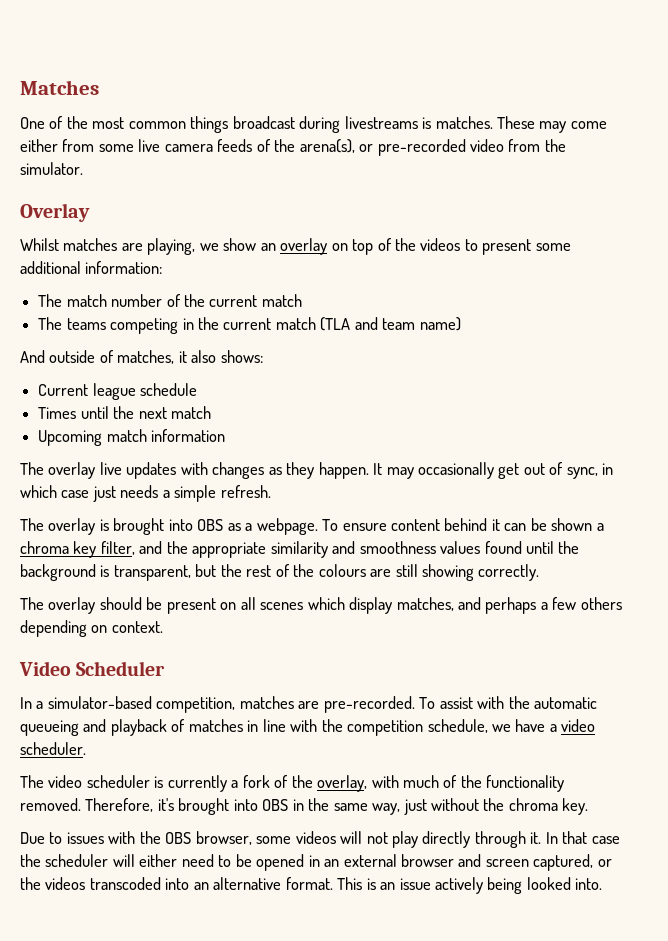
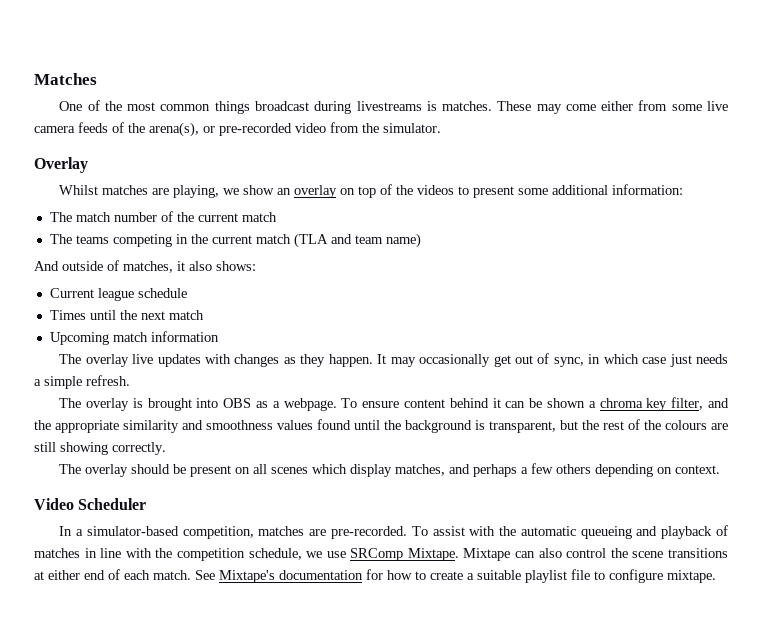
- To assist with the automatic queueing and playback of matches in line with the competition schedule, we have a video scheduler.
- The video scheduler is currently a fork of the overlay, with much of the functionality removed. Therefore, it's brought into OBS in the same way, just without the chroma key.
- Due to issues with the OBS browser, some videos will not play directly through it. In that case the scheduler will either need to be opened in an external browser and screen captured, or the videos transcoded into an alternative format. This is an issue actively being looked into.
+ To assist with the automatic queueing and playback of matches in line with the competition schedule, we use SRComp Mixtape. Mixtape can also control the scene transitions at either end of each match. See Mixtape's documentation for how to create a suitable playlist file to configure mixtape.

